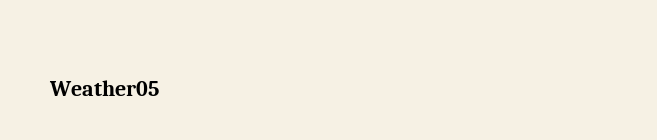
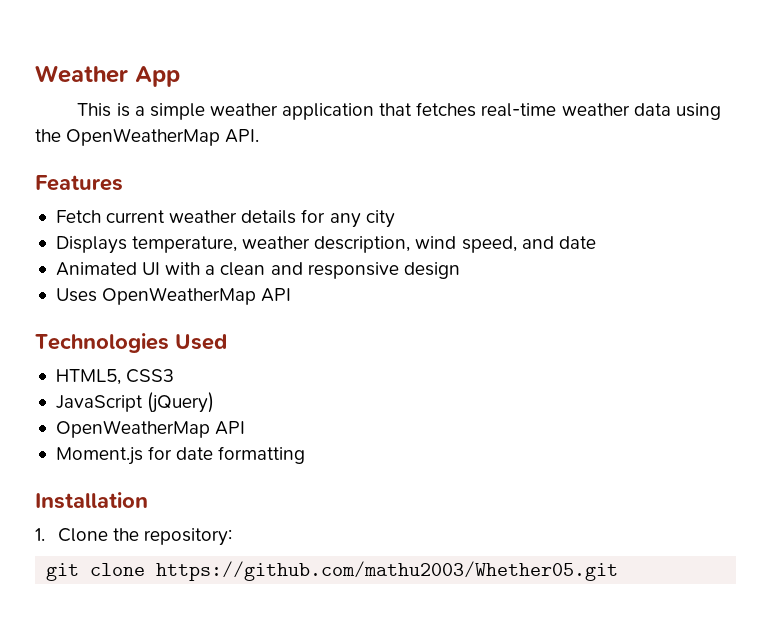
- Weather05
+ Weather App
+ This is a simple weather application that fetches real-time weather data using the OpenWeatherMap API.
+ Features
+ Fetch current weather details for any city
+ Displays temperature, weather description, wind speed, and date
+ Animated UI with a clean and responsive design
+ Uses OpenWeatherMap API
+ Technologies Used
+ HTML5, CSS3
+ JavaScript (jQuery)
+ OpenWeatherMap API
+ Moment.js for date formatting
+ Installation
+ 1. Clone the repository:
+ git clone https://github.com/mathu2003/Whether05.git

